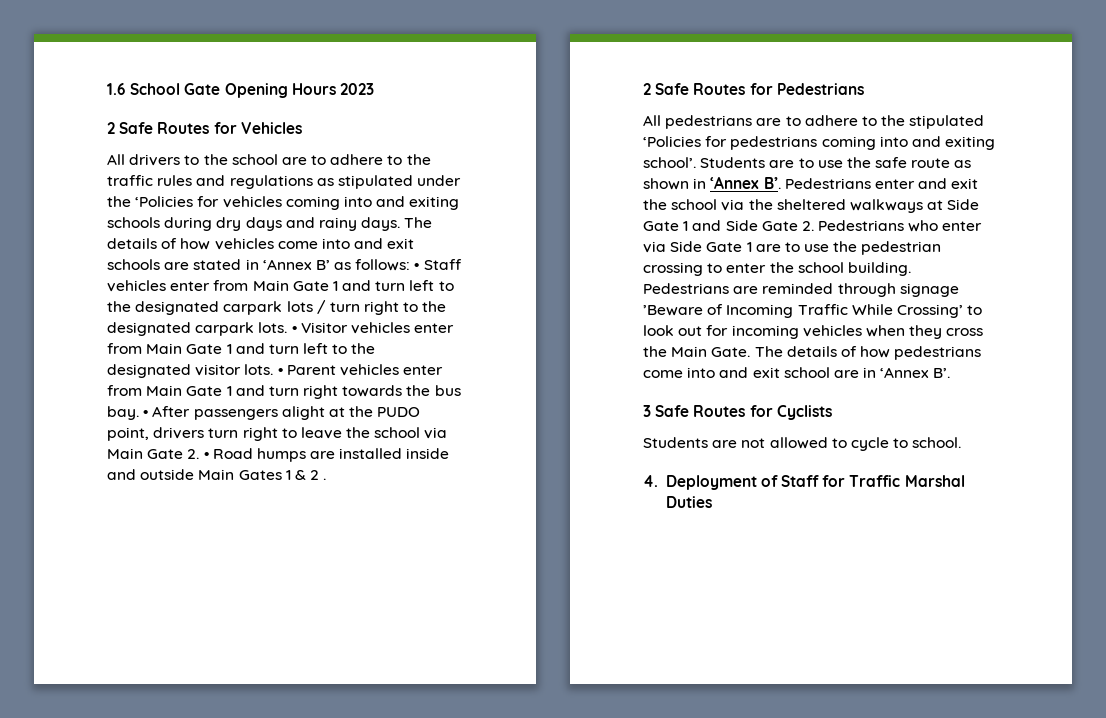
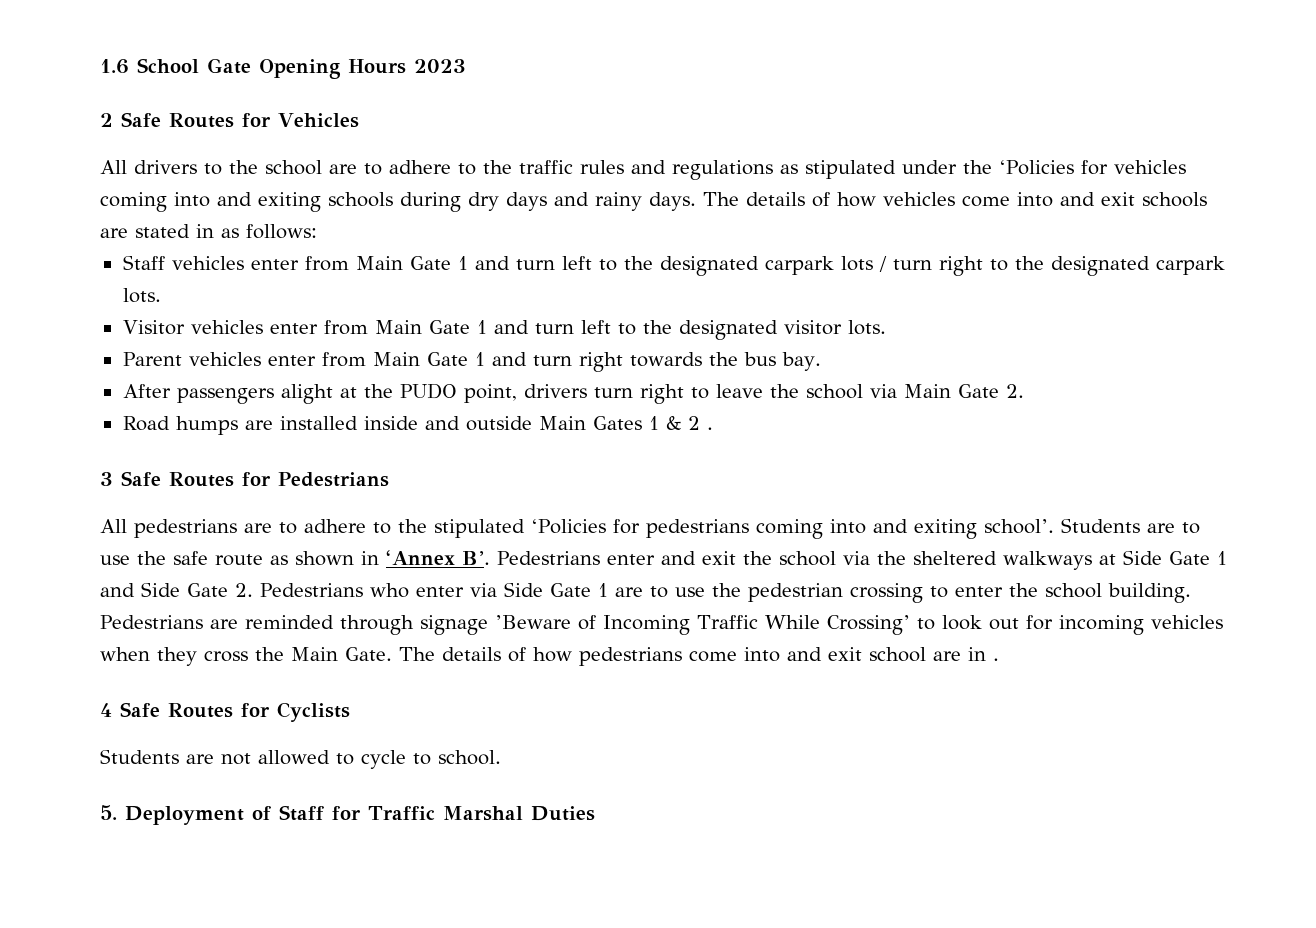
- The details of how vehicles come into and exit schools are stated in ‘Annex B’ as follows: • Staff vehicles enter from Main Gate 1 and turn left to the designated carpark lots / turn right to the designated carpark lots. • Visitor vehicles enter from Main Gate 1 and turn left to the designated visitor lots. • Parent vehicles enter from Main Gate 1 and turn right towards the bus bay. • After passengers alight at the PUDO point, drivers turn right to leave the school via Main Gate 2. • Road humps are installed inside and outside Main Gates 1 & 2 .
+ The details of how vehicles come into and exit schools are stated in as follows:
+ Staff vehicles enter from Main Gate 1 and turn left to the designated carpark lots / turn right to the designated carpark lots.
+ Visitor vehicles enter from Main Gate 1 and turn left to the designated visitor lots.
+ Parent vehicles enter from Main Gate 1 and turn right towards the bus bay.
+ After passengers alight at the PUDO point, drivers turn right to leave the school via Main Gate 2.
+ Road humps are installed inside and outside Main Gates 1 & 2 .
- 2 Safe Routes for Pedestrians
+ 3 Safe Routes for Pedestrians
- The details of how pedestrians come into and exit school are in ‘Annex B’.
- 3 Safe Routes for Cyclists
+ The details of how pedestrians come into and exit school are in .
+ 4 Safe Routes for Cyclists
- 4. Deployment of Staff for Traffic Marshal Duties
+ 5. Deployment of Staff for Traffic Marshal Duties

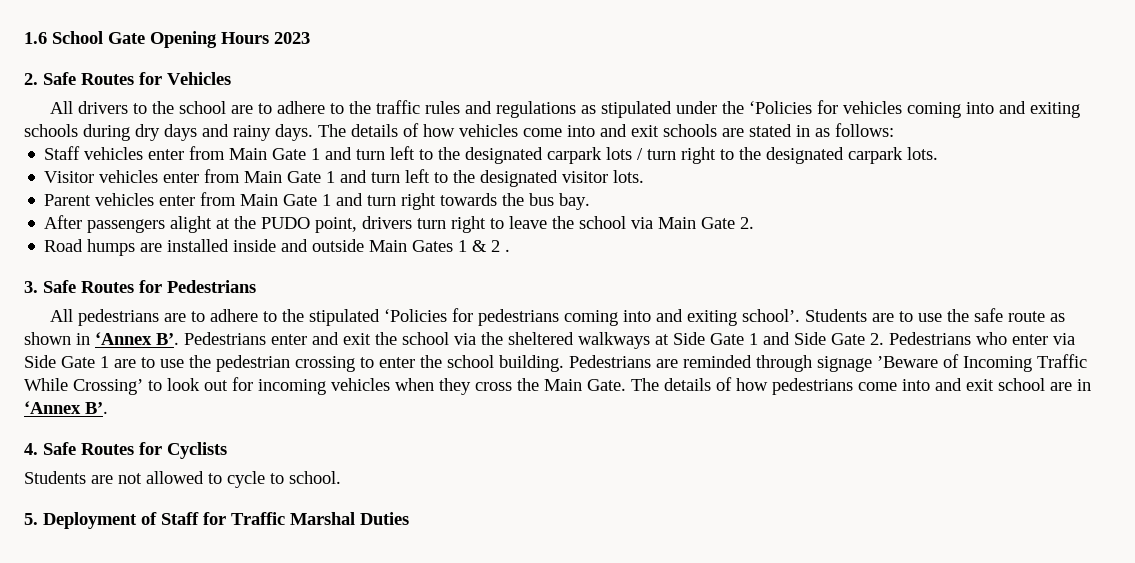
- 2 Safe Routes for Vehicles
+ 2. Safe Routes for Vehicles
- 3 Safe Routes for Pedestrians
+ 3. Safe Routes for Pedestrians
- The details of how pedestrians come into and exit school are in .
- 4 Safe Routes for Cyclists
+ The details of how pedestrians come into and exit school are in ‘Annex B’.
+ 4. Safe Routes for Cyclists

